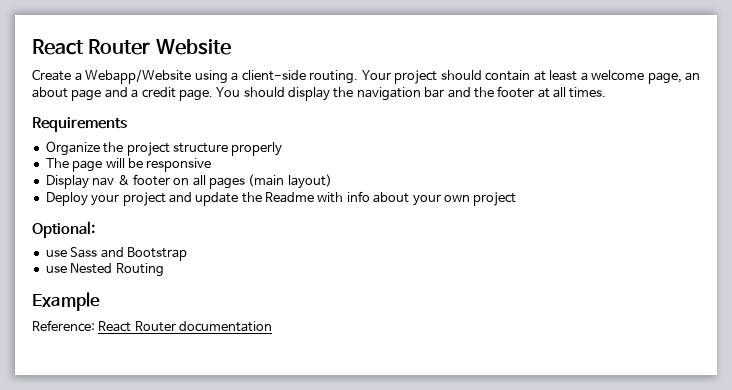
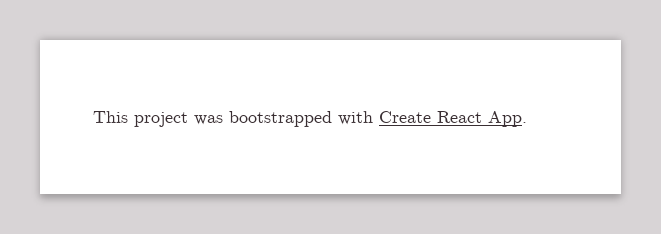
- React Router Website
- Create a Webapp/Website using a client-side routing. Your project should contain at least a welcome page, an about page and a credit page. You should display the navigation bar and the footer at all times.
- Requirements
- Organize the project structure properly
- The page will be responsive
- Display nav & footer on all pages (main layout)
- Deploy your project and update the Readme with info about your own project
- Optional:
- use Sass and Bootstrap
- use Nested Routing
- Example
- Reference: React Router documentation
+ This project was bootstrapped with Create React App.

